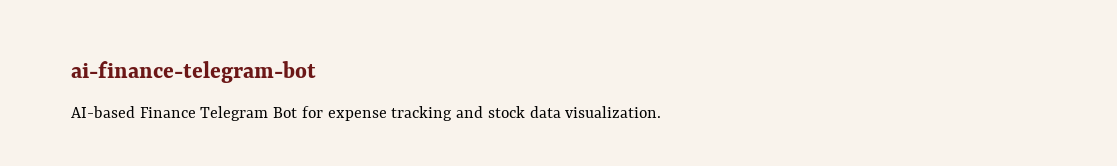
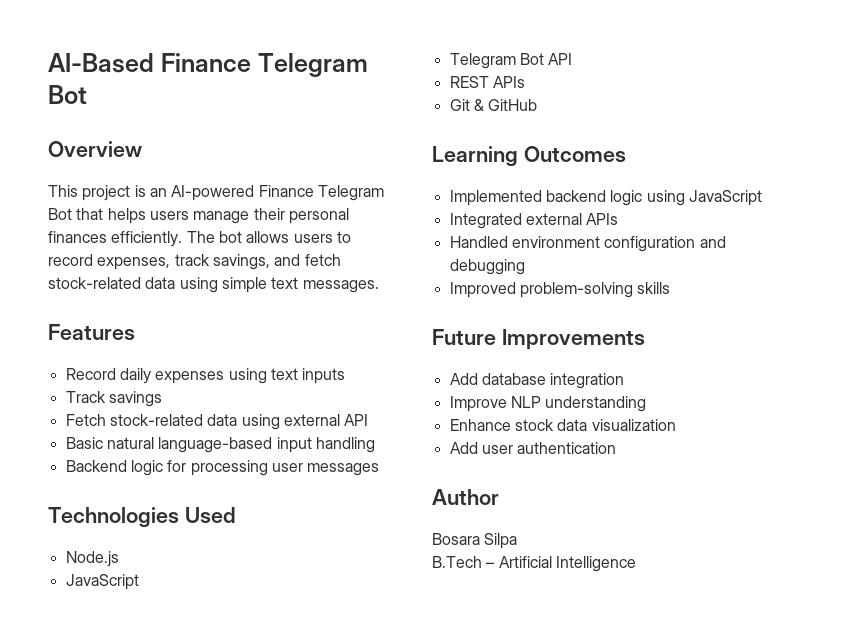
- ai-finance-telegram-bot
- AI-based Finance Telegram Bot for expense tracking and stock data visualization.
+ AI-Based Finance Telegram Bot
+ Overview
+ This project is an AI-powered Finance Telegram Bot that helps users manage their personal finances efficiently. The bot allows users to record expenses, track savings, and fetch stock-related data using simple text messages.
+ Features
+ Record daily expenses using text inputs
+ Track savings
+ Fetch stock-related data using external API
+ Basic natural language-based input handling
+ Backend logic for processing user messages
+ Technologies Used
+ Node.js
+ JavaScript
+ Telegram Bot API
+ REST APIs
+ Git & GitHub
+ Learning Outcomes
+ Implemented backend logic using JavaScript
+ Integrated external APIs
+ Handled environment configuration and debugging
+ Improved problem-solving skills
+ Future Improvements
+ Add database integration
+ Improve NLP understanding
+ Enhance stock data visualization
+ Add user authentication
+ Author
+ Bosara Silpa
+ B.Tech – Artificial Intelligence

